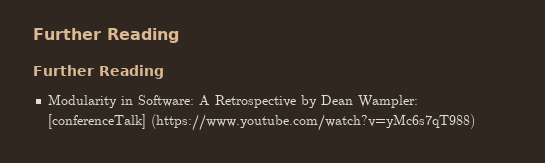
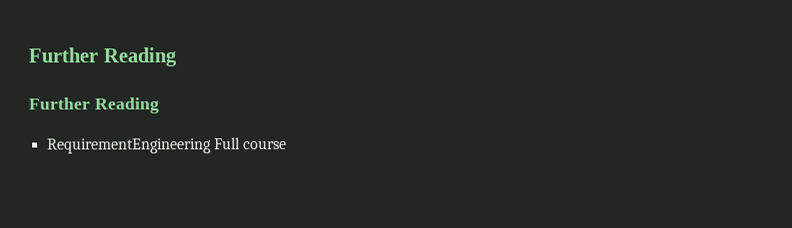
- Modularity in Software: A Retrospective by Dean Wampler: [conferenceTalk] (https://www.youtube.com/watch?v=yMc6s7qT988)
+ RequirementEngineering Full course

